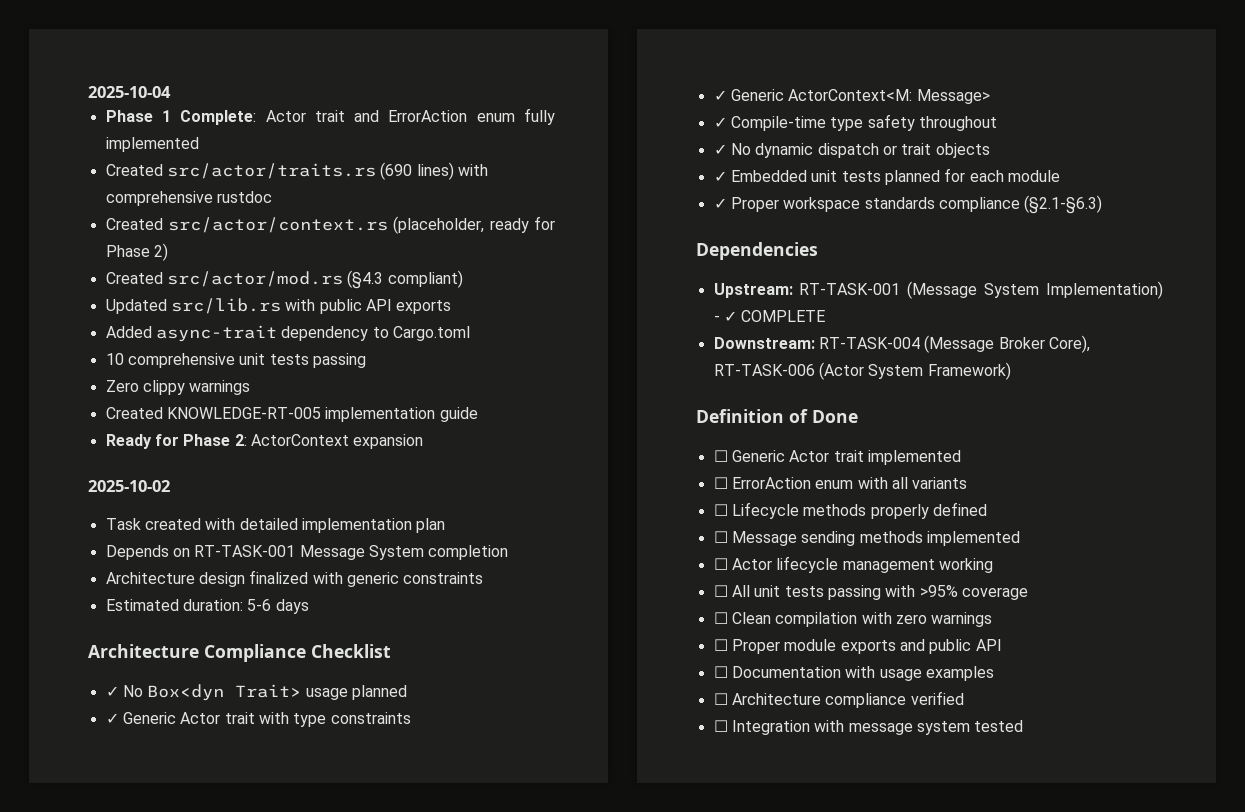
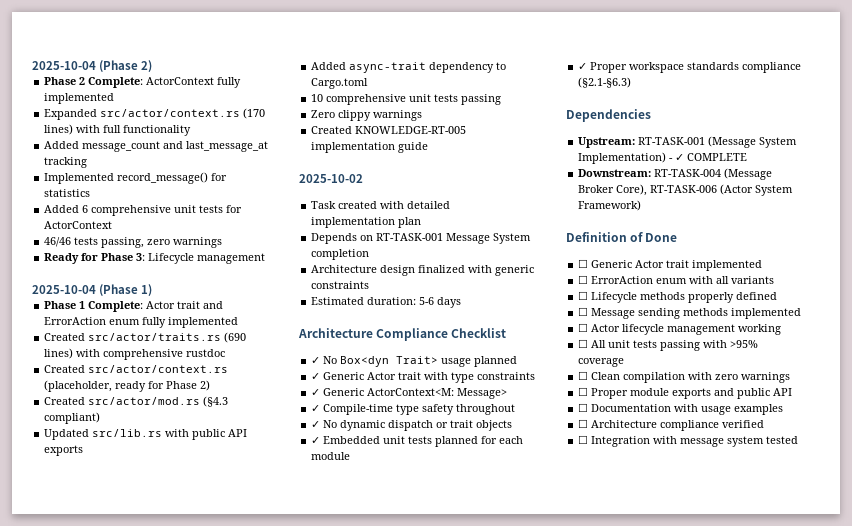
- 2025-10-04
+ 2025-10-04 (Phase 2)
+ Phase 2 Complete: ActorContext fully implemented
+ Expanded src/actor/context.rs (170 lines) with full functionality
+ Added message_count and last_message_at tracking
+ Implemented record_message() for statistics
+ Added 6 comprehensive unit tests for ActorContext
+ 46/46 tests passing, zero warnings
+ Ready for Phase 3: Lifecycle management
+ 2025-10-04 (Phase 1)
- Ready for Phase 2: ActorContext expansion

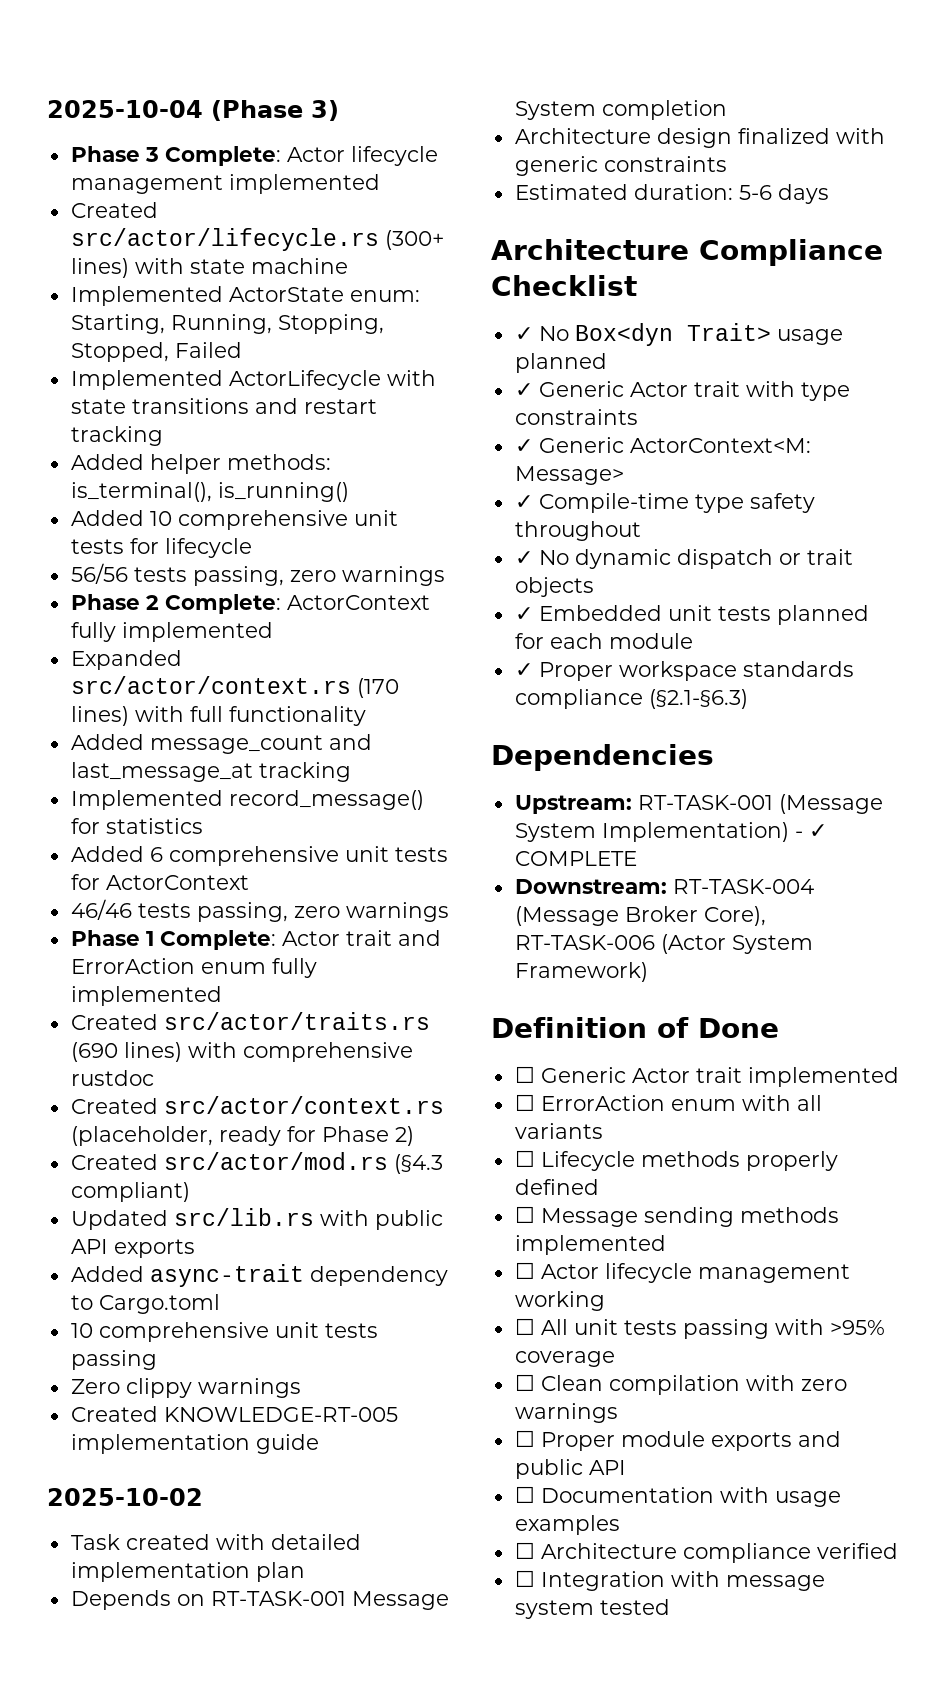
- 2025-10-04 (Phase 2)
+ 2025-10-04 (Phase 3)
+ Phase 3 Complete: Actor lifecycle management implemented
+ Created src/actor/lifecycle.rs (300+ lines) with state machine
+ Implemented ActorState enum: Starting, Running, Stopping, Stopped, Failed
+ Implemented ActorLifecycle with state transitions and restart tracking
+ Added helper methods: is_terminal(), is_running()
+ Added 10 comprehensive unit tests for lifecycle
+ 56/56 tests passing, zero warnings
- Ready for Phase 3: Lifecycle management
- 2025-10-04 (Phase 1)

